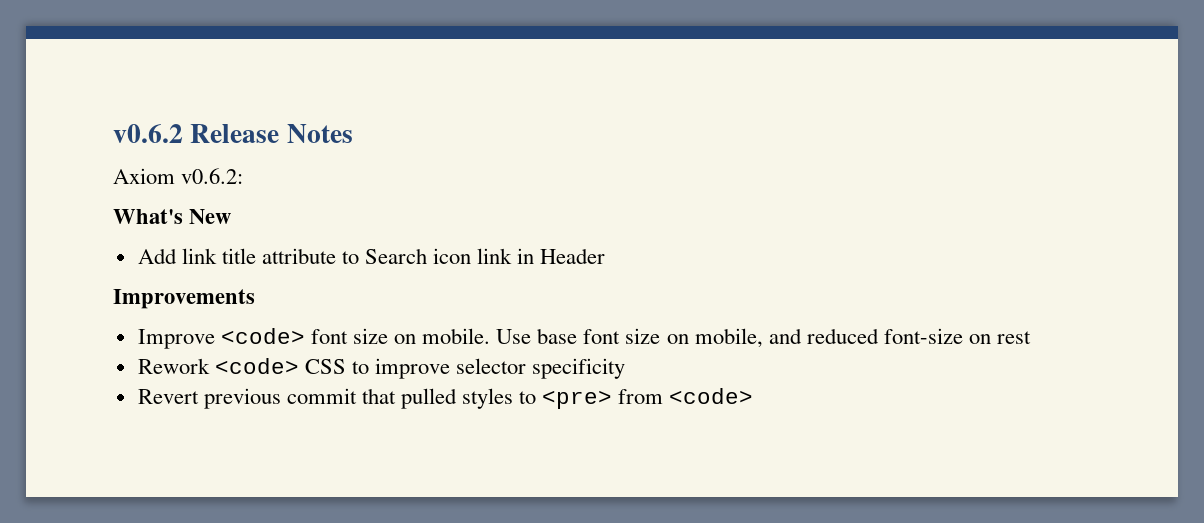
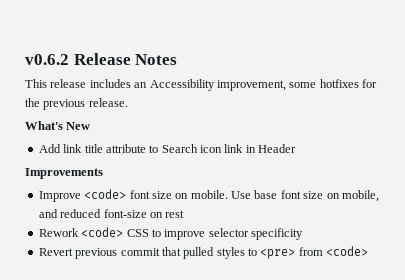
- Axiom v0.6.2:
+ This release includes an Accessibility improvement, some hotfixes for the previous release.

